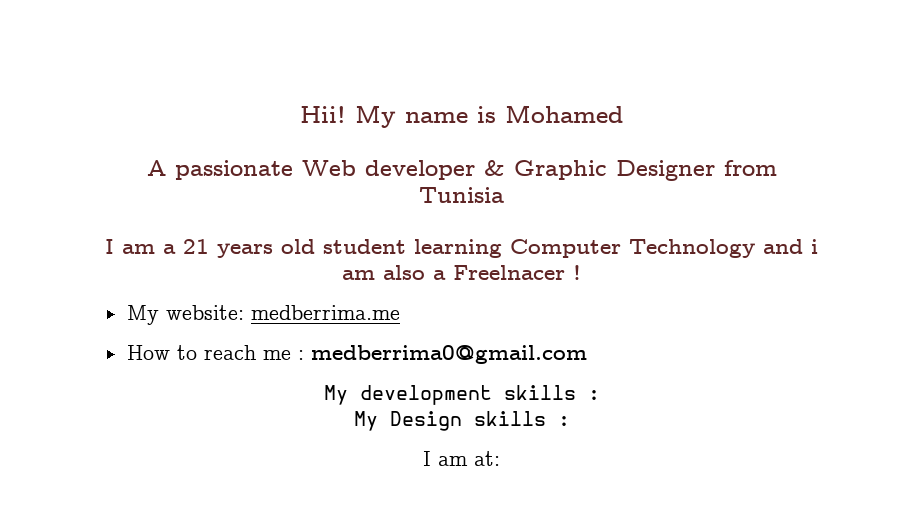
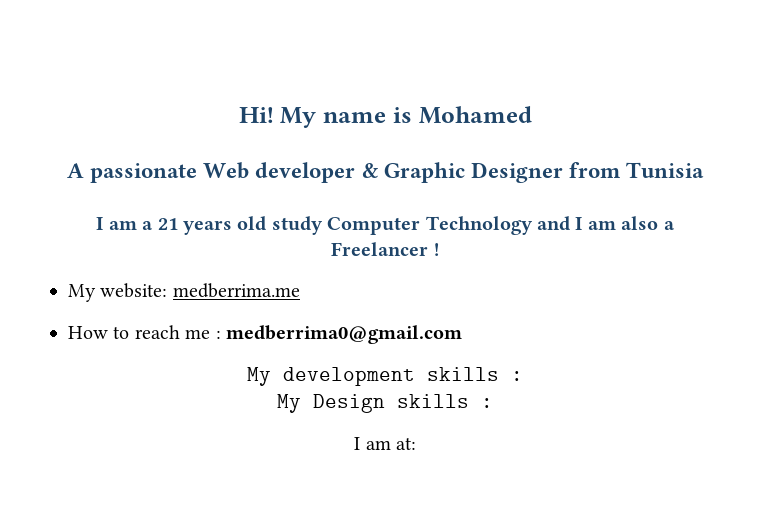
- Hii!
+ Hi!
- I am a 21 years old student learning Computer Technology and i am also a Freelnacer !
+ I am a 21 years old study Computer Technology and I am also a Freelancer !

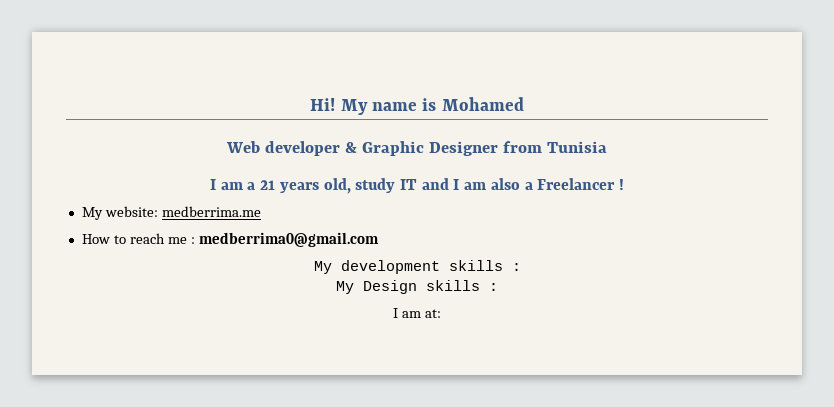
- A passionate Web developer & Graphic Designer from Tunisia
+ Web developer & Graphic Designer from Tunisia
- I am a 21 years old study Computer Technology and I am also a Freelancer !
+ I am a 21 years old, study IT and I am also a Freelancer !

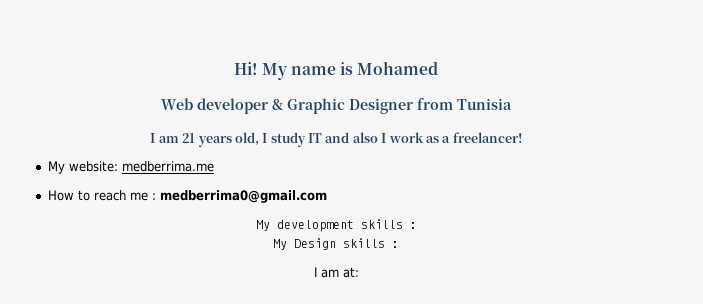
- I am a 21 years old, study IT and I am also a Freelancer !
+ I am 21 years old, I study IT and also I work as a freelancer!

